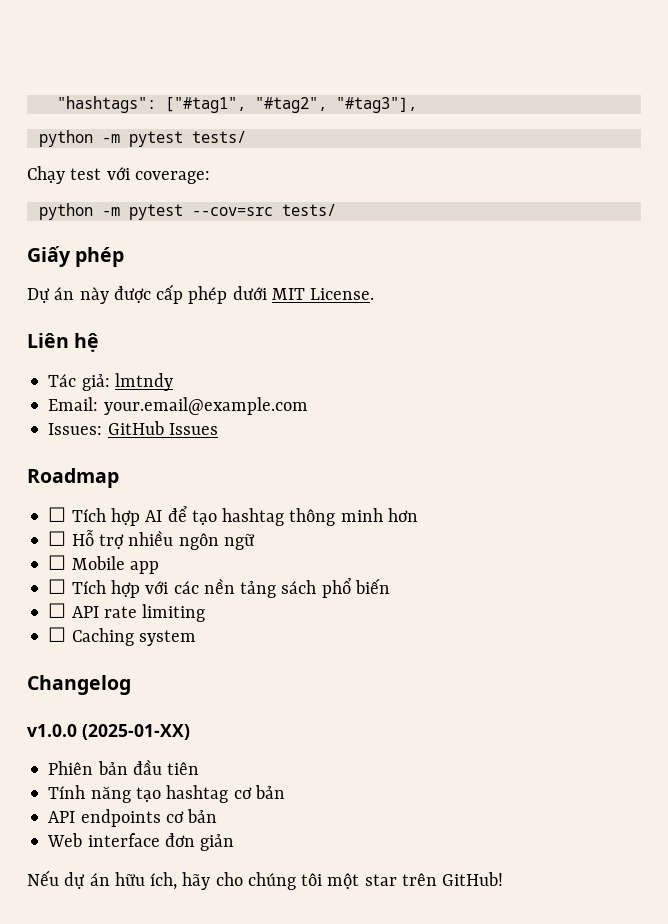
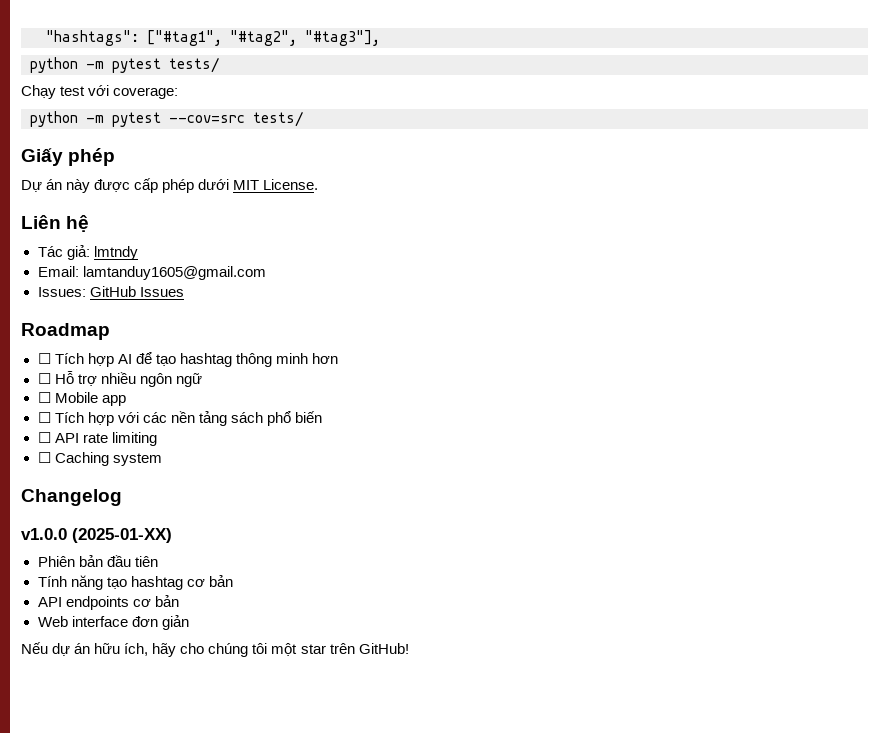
- Email: your.email@example.com
+ Email: lamtanduy1605@gmail.com

